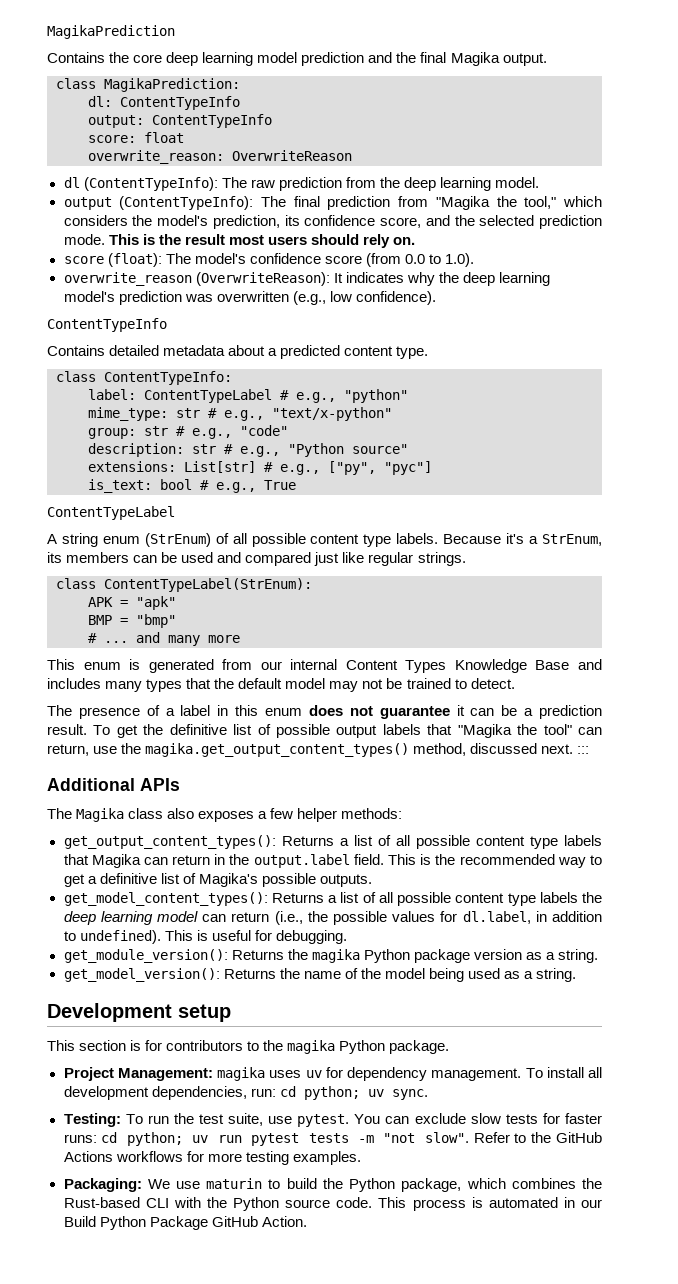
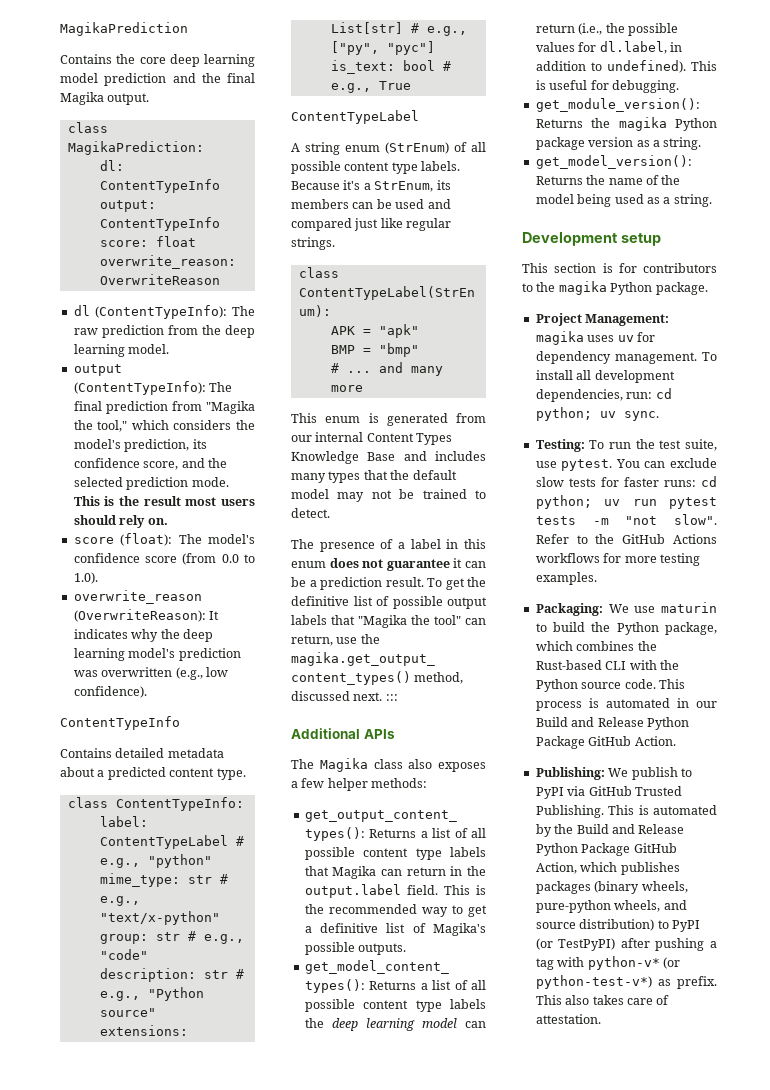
- This process is automated in our Build Python Package GitHub Action.
+ This process is automated in our Build and Release Python Package GitHub Action.
+ Publishing: We publish to PyPI via GitHub Trusted Publishing. This is automated by the Build and Release Python Package GitHub Action, which publishes packages (binary wheels, pure-python wheels, and source distribution) to PyPI (or TestPyPI) after pushing a tag with python-v* (or python-test-v*) as prefix. This also takes care of attestation.

